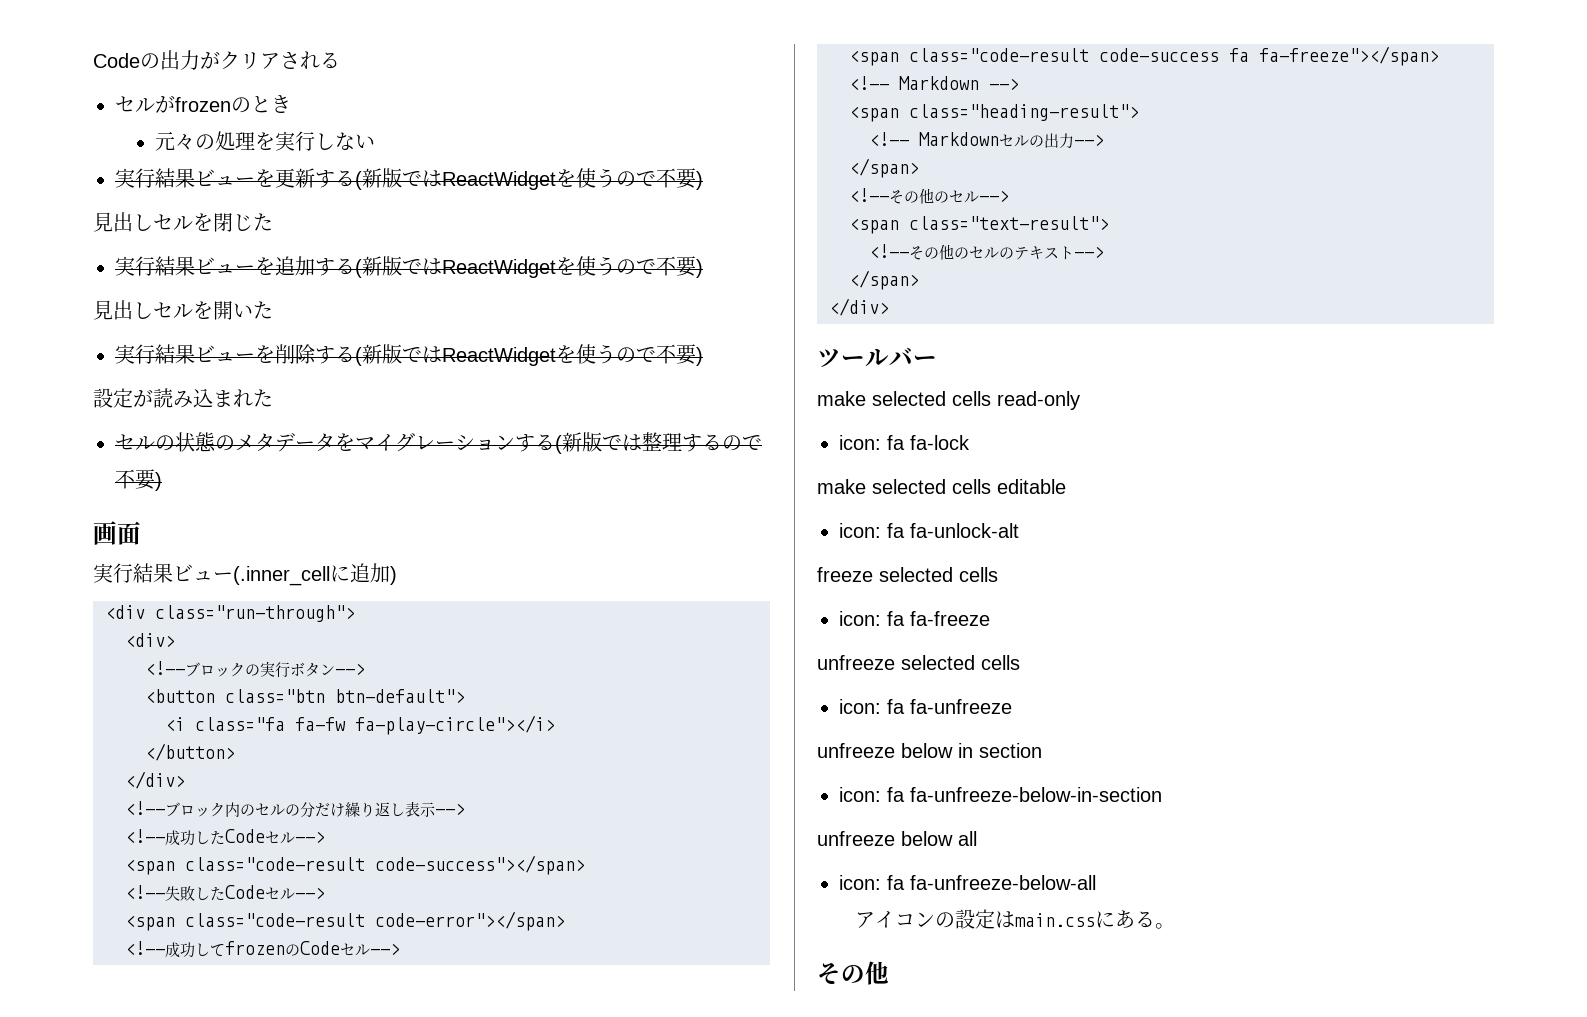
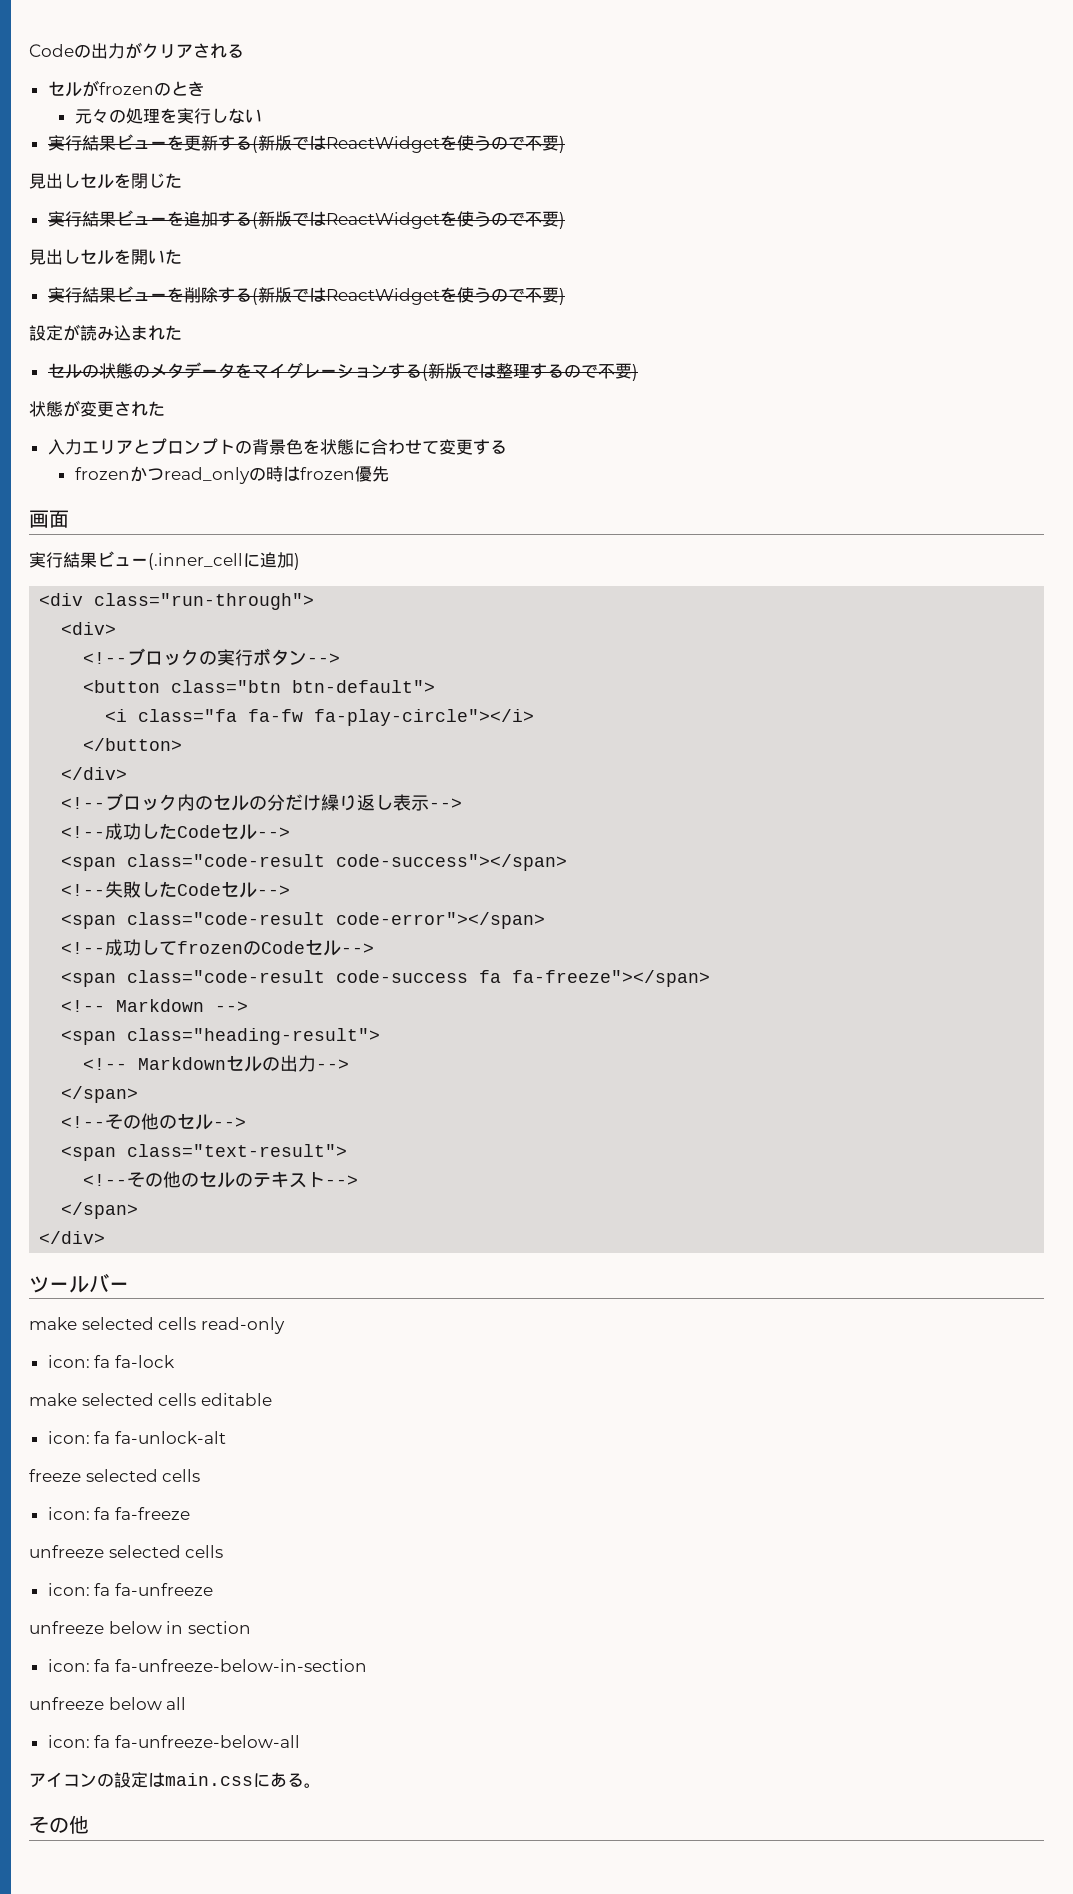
+ 状態が変更された
+ 入力エリアとプロンプトの背景色を状態に合わせて変更する
+ frozenかつread_onlyの時はfrozen優先

